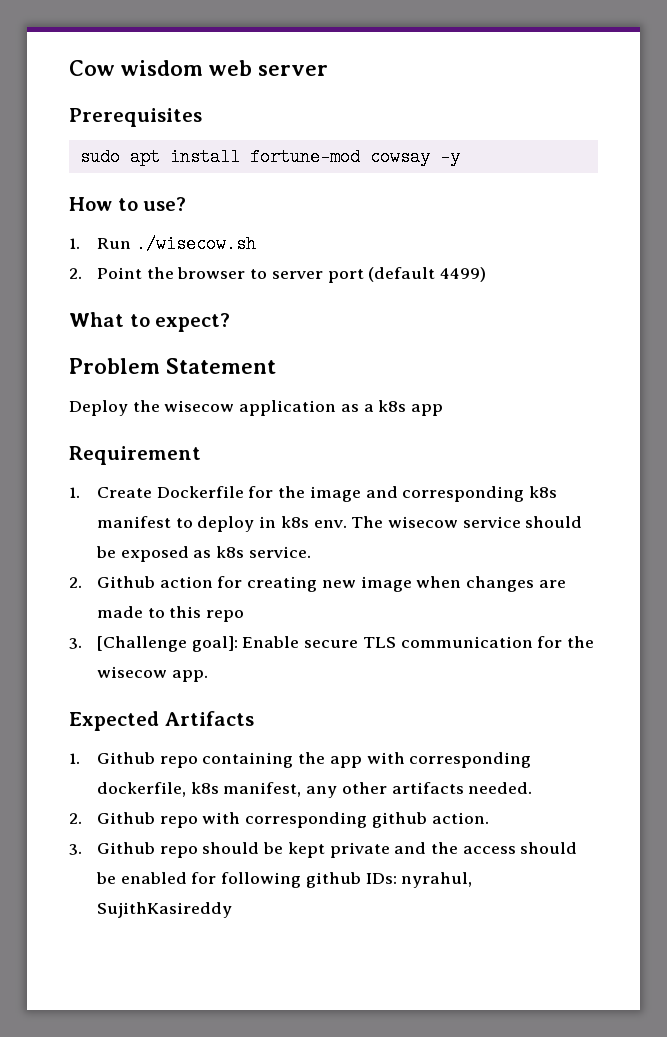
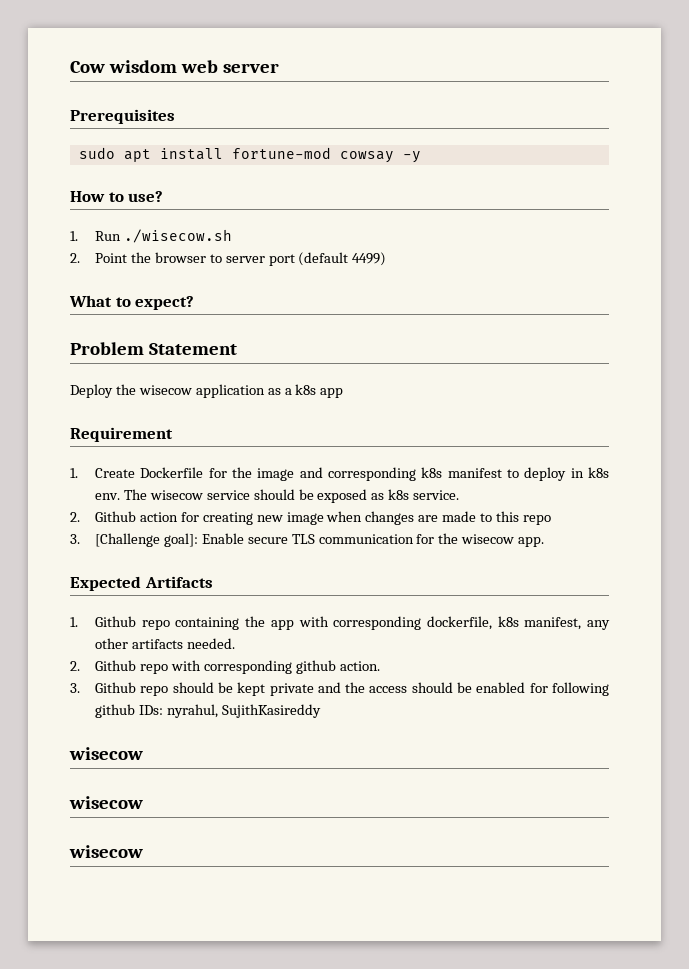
  3. Github repo should be kept private and the access should be enabled for following github IDs: nyrahul, SujithKasireddy
+ wisecow
+ wisecow
+ wisecow

